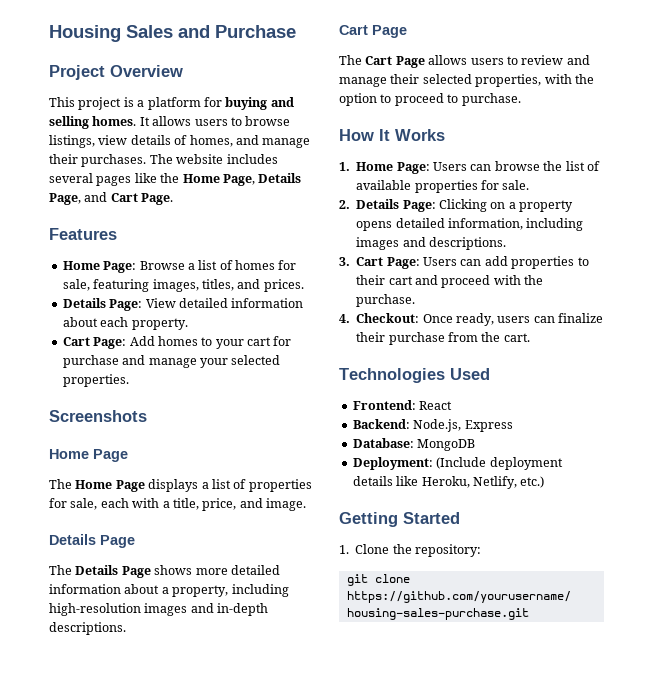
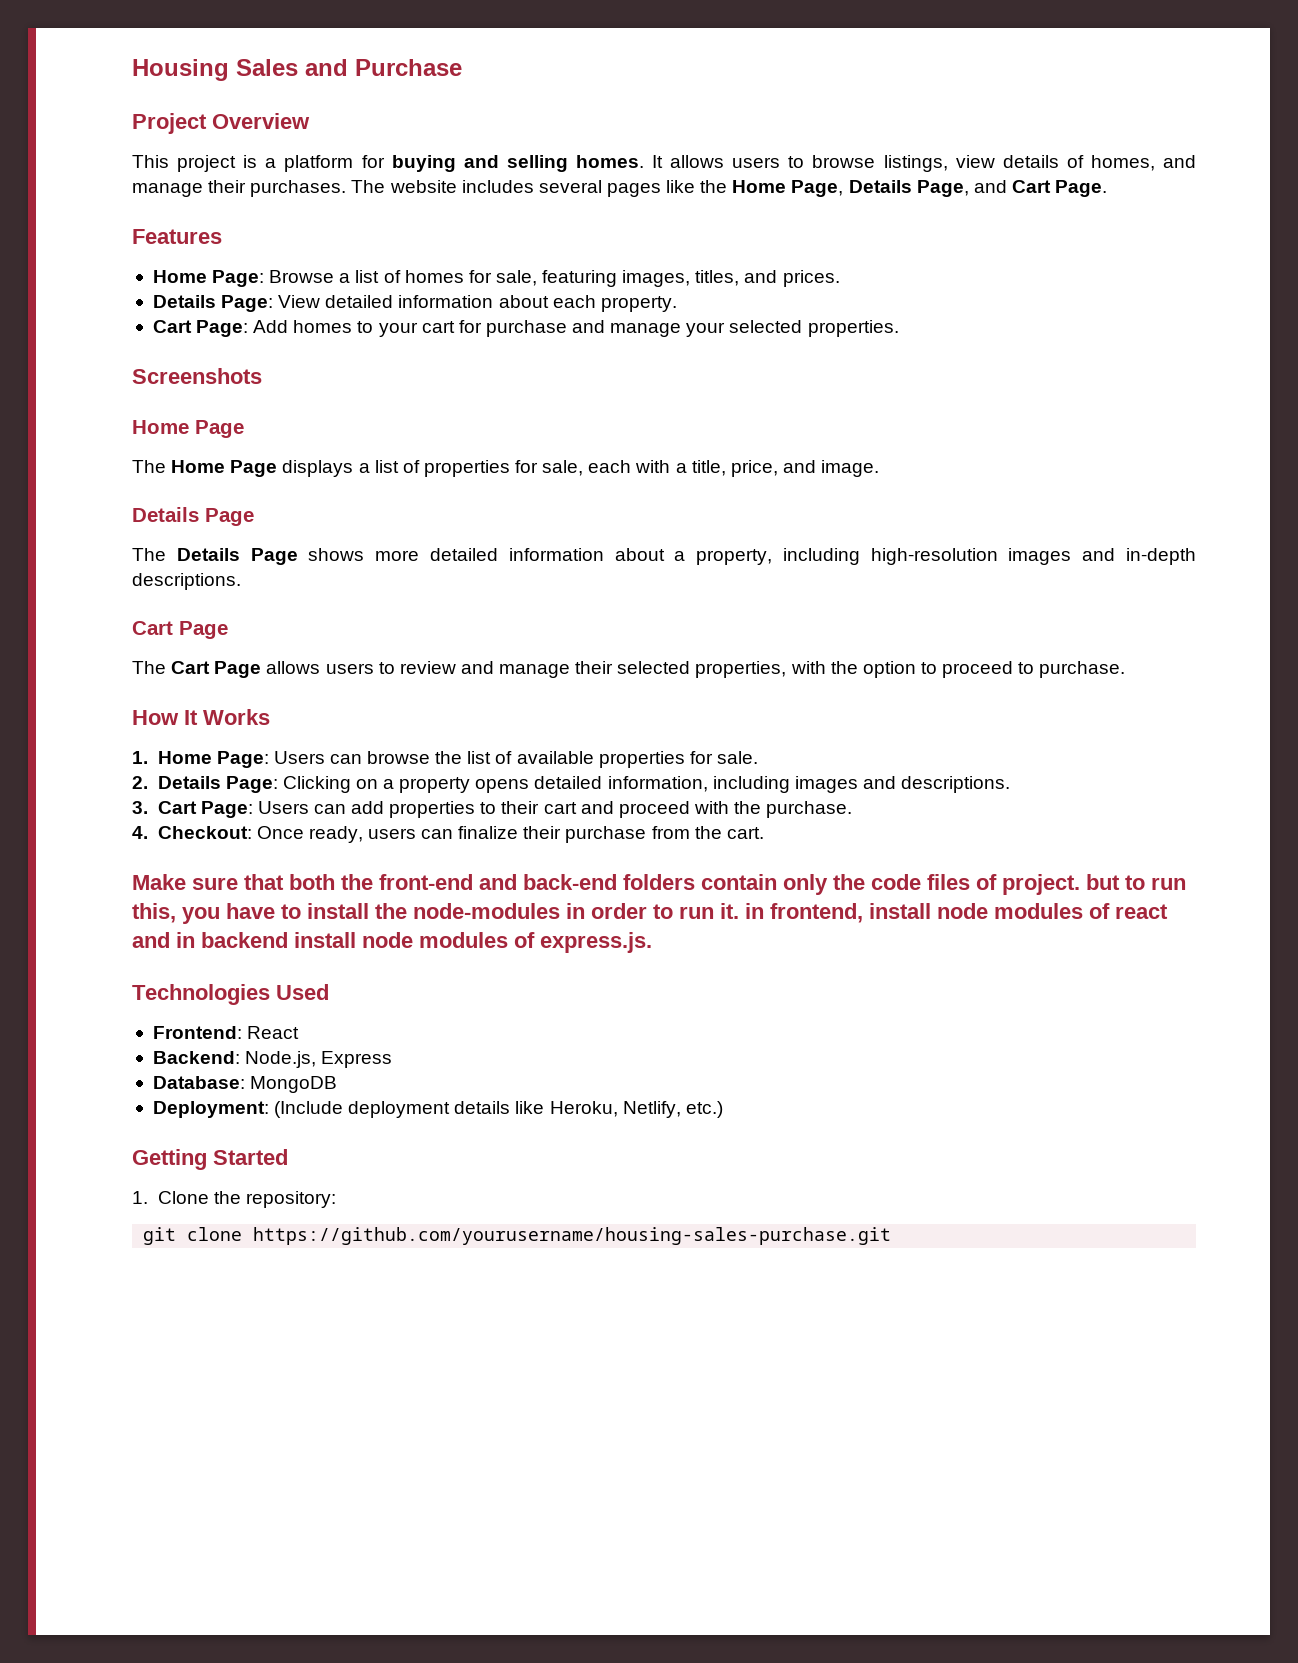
+ Make sure that both the front-end and back-end folders contain only the code files of project. but to run this, you have to install the node-modules in order to run it. in frontend, install node modules of react and in backend install node modules of express.js.

